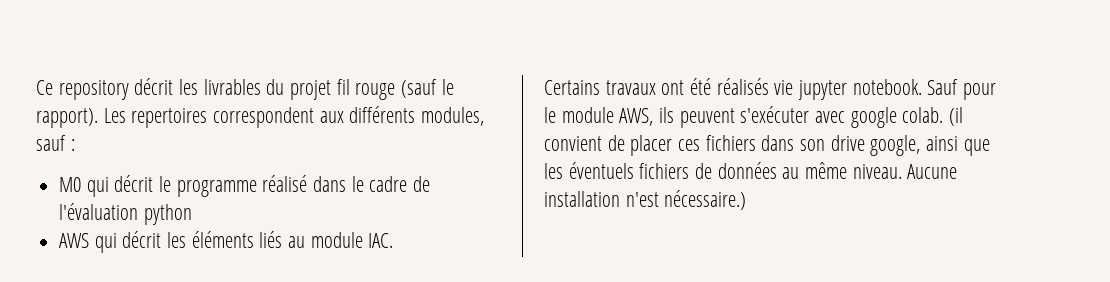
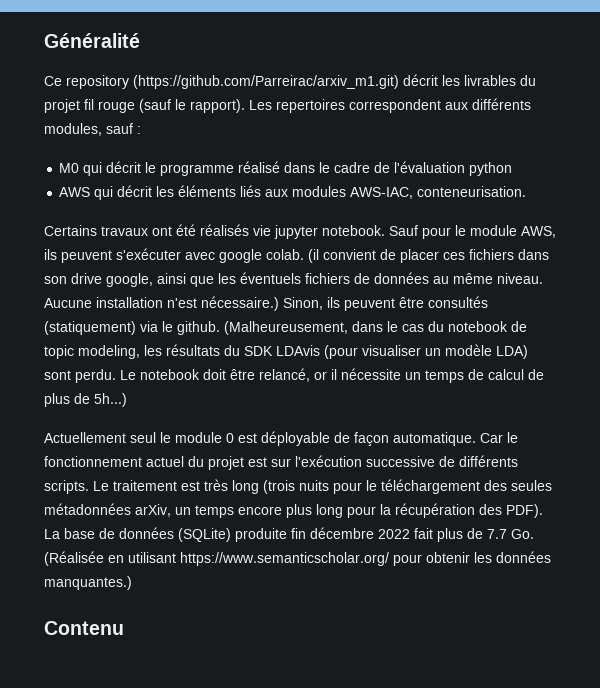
+ Généralité
- Ce repository décrit les livrables du projet fil rouge (sauf le rapport).
+ Ce repository (https://github.com/Parreirac/arxiv_m1.git) décrit les livrables du projet fil rouge (sauf le rapport).
- AWS qui décrit les éléments liés au module IAC.
+ AWS qui décrit les éléments liés aux modules AWS-IAC, conteneurisation.
+ Sinon, ils peuvent être consultés (statiquement) via le github. (Malheureusement, dans le cas du notebook de topic modeling, les résultats du SDK LDAvis (pour visualiser un modèle LDA) sont perdu. Le notebook doit être relancé, or il nécessite un temps de calcul de plus de 5h...)
+ Actuellement seul le module 0 est déployable de façon automatique. Car le fonctionnement actuel du projet est sur l'exécution successive de différents scripts. Le traitement est très long (trois nuits pour le téléchargement des seules métadonnées arXiv, un temps encore plus long pour la récupération des PDF). La base de données (SQLite) produite fin décembre 2022 fait plus de 7.7 Go. (Réalisée en utilisant https://www.semanticscholar.org/ pour obtenir les données manquantes.)
+ Contenu

